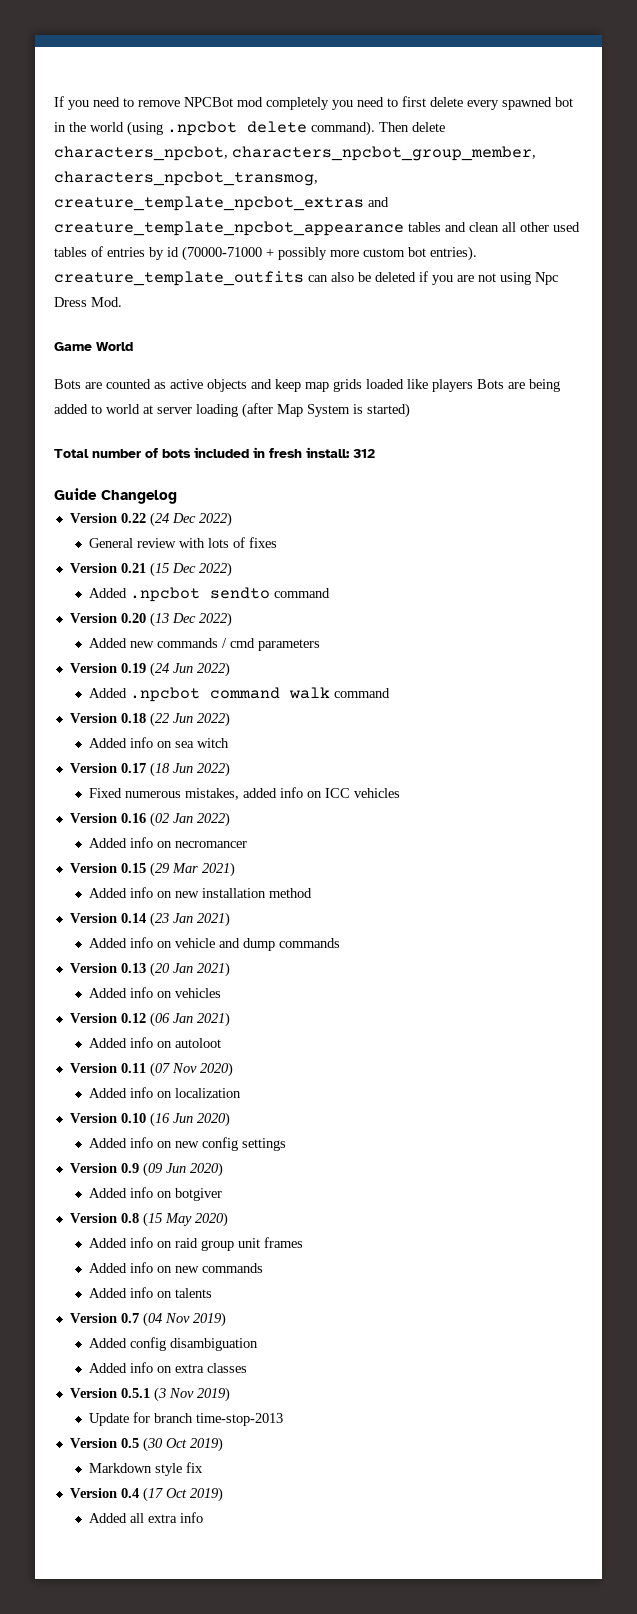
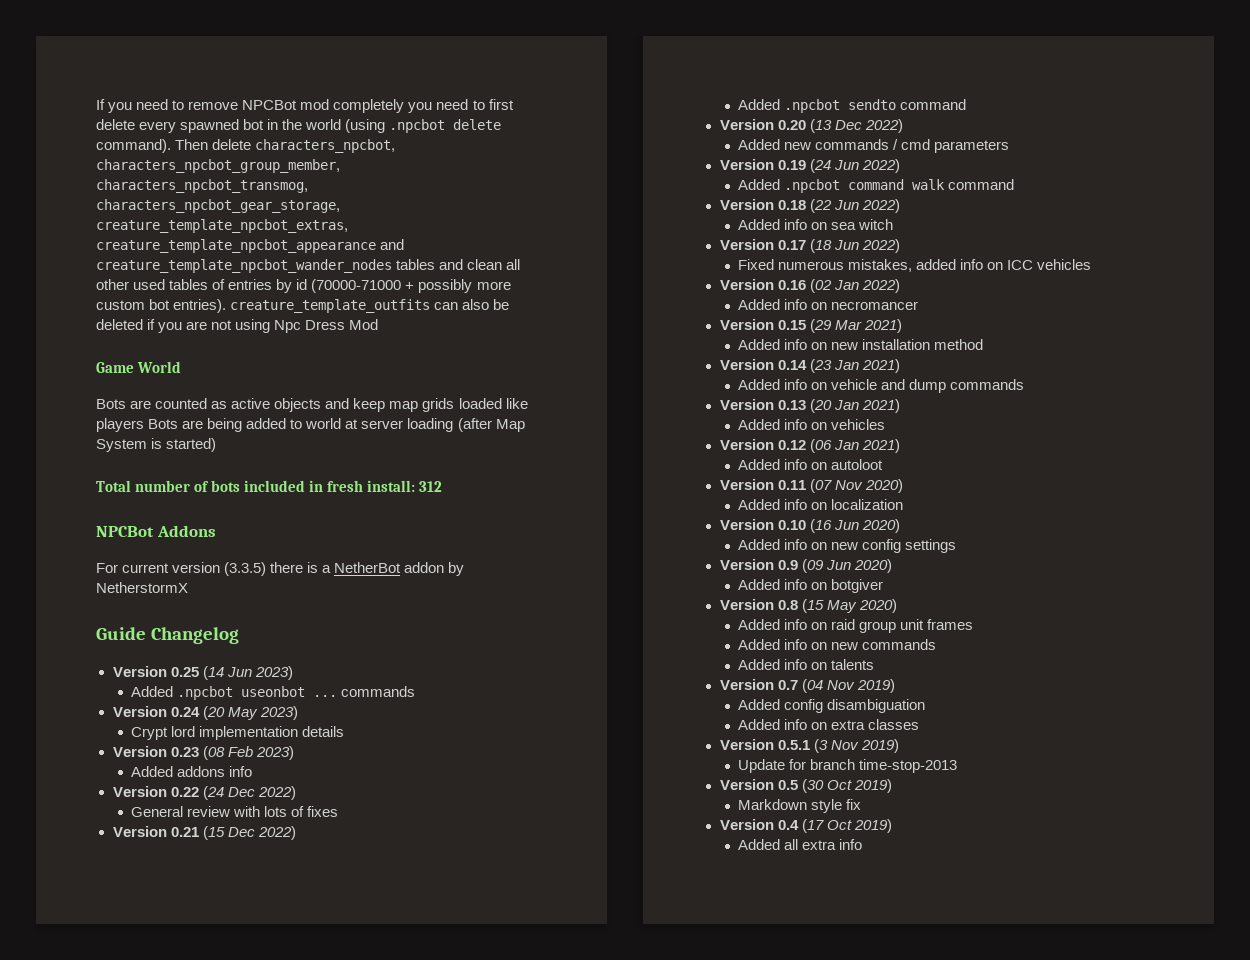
- Then delete characters_npcbot, characters_npcbot_group_member, characters_npcbot_transmog, creature_template_npcbot_extras and creature_template_npcbot_appearance tables and clean all other used tables of entries by id (70000-71000 + possibly more custom bot entries). creature_template_outfits can also be deleted if you are not using Npc Dress Mod.
+ Then delete characters_npcbot, characters_npcbot_group_member, characters_npcbot_transmog, characters_npcbot_gear_storage, creature_template_npcbot_extras, creature_template_npcbot_appearance and creature_template_npcbot_wander_nodes tables and clean all other used tables of entries by id (70000-71000 + possibly more custom bot entries). creature_template_outfits can also be deleted if you are not using Npc Dress Mod
+ NPCBot Addons
+ For current version (3.3.5) there is a NetherBot addon by NetherstormX
  Guide Changelog
+ Version 0.25 (14 Jun 2023)
+ Added .npcbot useonbot ... commands
+ Version 0.24 (20 May 2023)
+ Crypt lord implementation details
+ Version 0.23 (08 Feb 2023)
+ Added addons info

